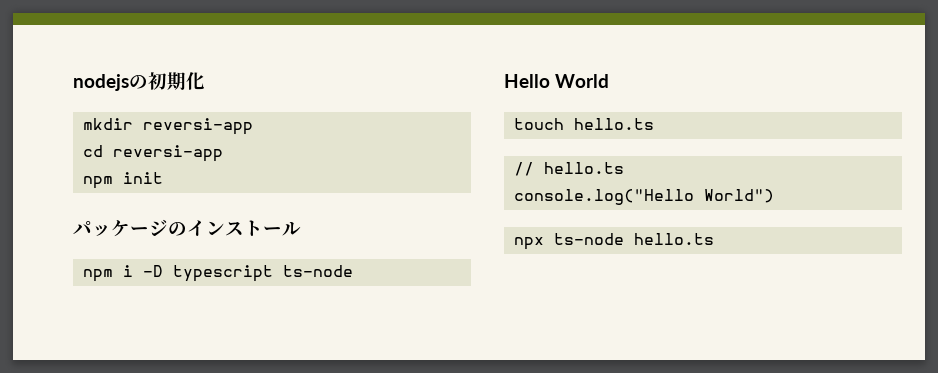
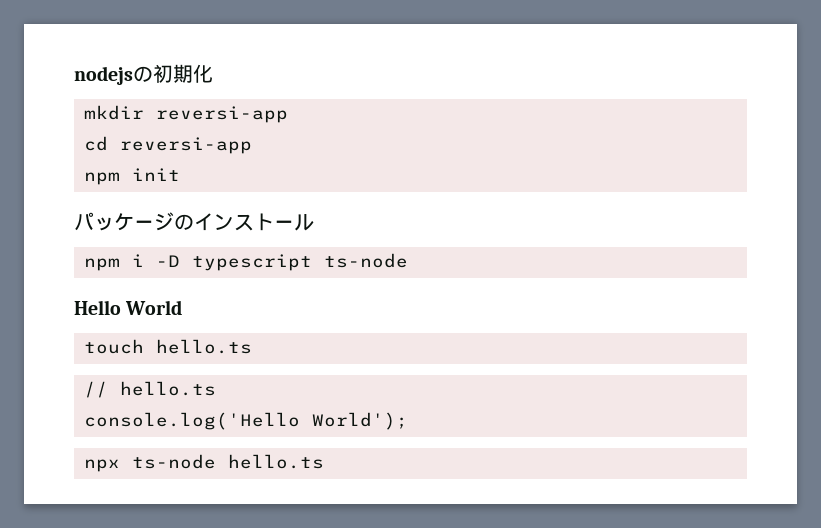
- console.log("Hello World")
+ console.log('Hello World');

